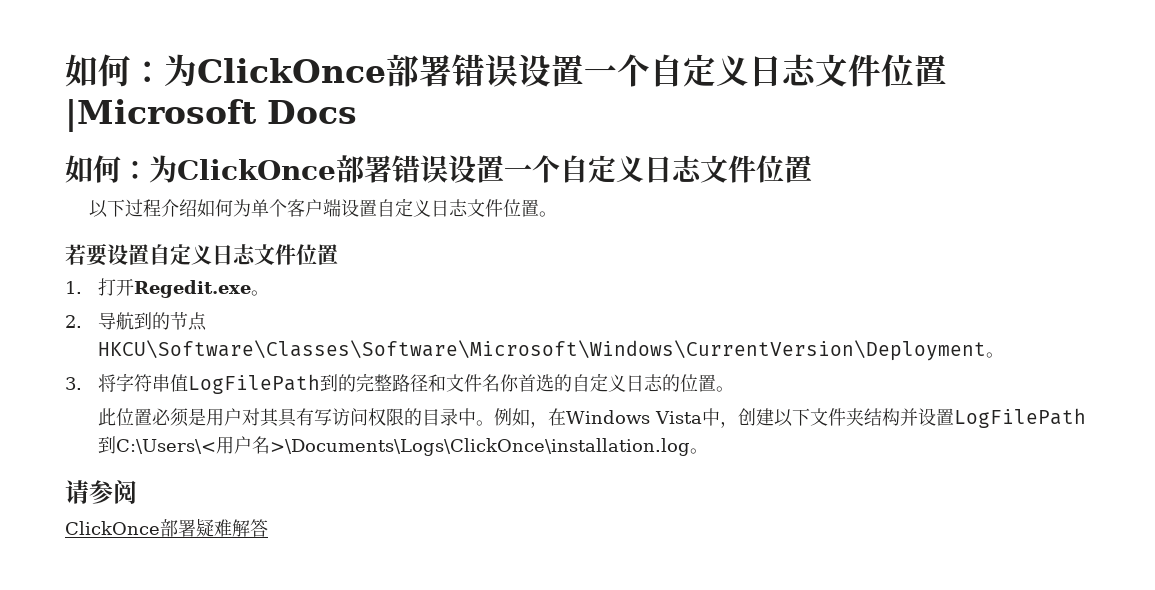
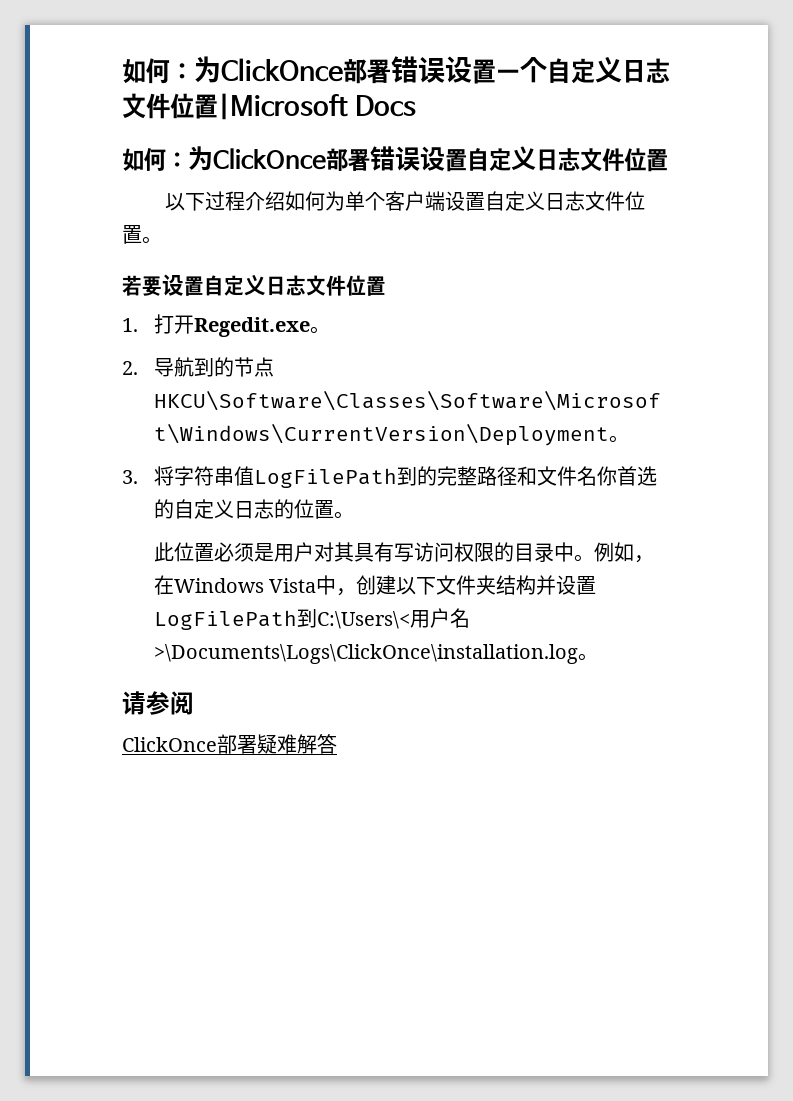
  如何：为ClickOnce部署错误设置一个自定义日志文件位置|Microsoft Docs
- 如何：为ClickOnce部署错误设置一个自定义日志文件位置
+ 如何：为ClickOnce部署错误设置自定义日志文件位置

